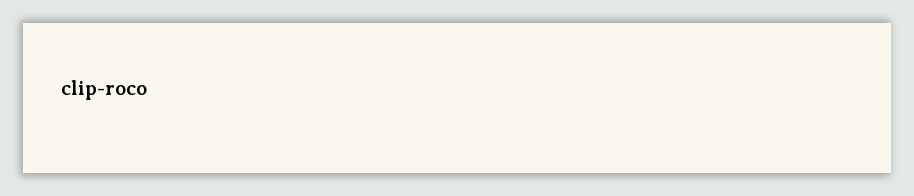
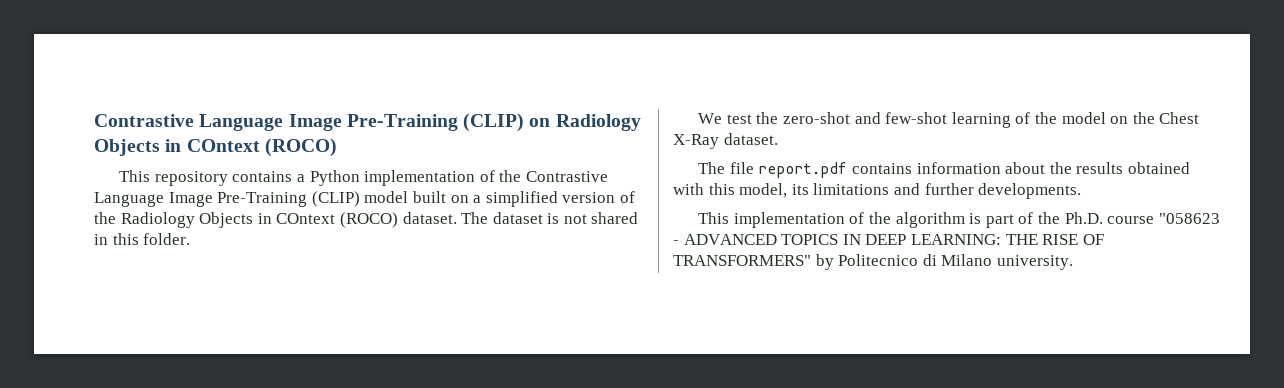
- clip-roco
+ Contrastive Language Image Pre-Training (CLIP) on Radiology Objects in COntext (ROCO)
+ This repository contains a Python implementation of the Contrastive Language Image Pre-Training (CLIP) model built on a simplified version of the Radiology Objects in COntext (ROCO) dataset. The dataset is not shared in this folder.
+ We test the zero-shot and few-shot learning of the model on the Chest X-Ray dataset.
+ The file report.pdf contains information about the results obtained with this model, its limitations and further developments.
+ This implementation of the algorithm is part of the Ph.D. course "058623 - ADVANCED TOPICS IN DEEP LEARNING: THE RISE OF TRANSFORMERS" by Politecnico di Milano university.

